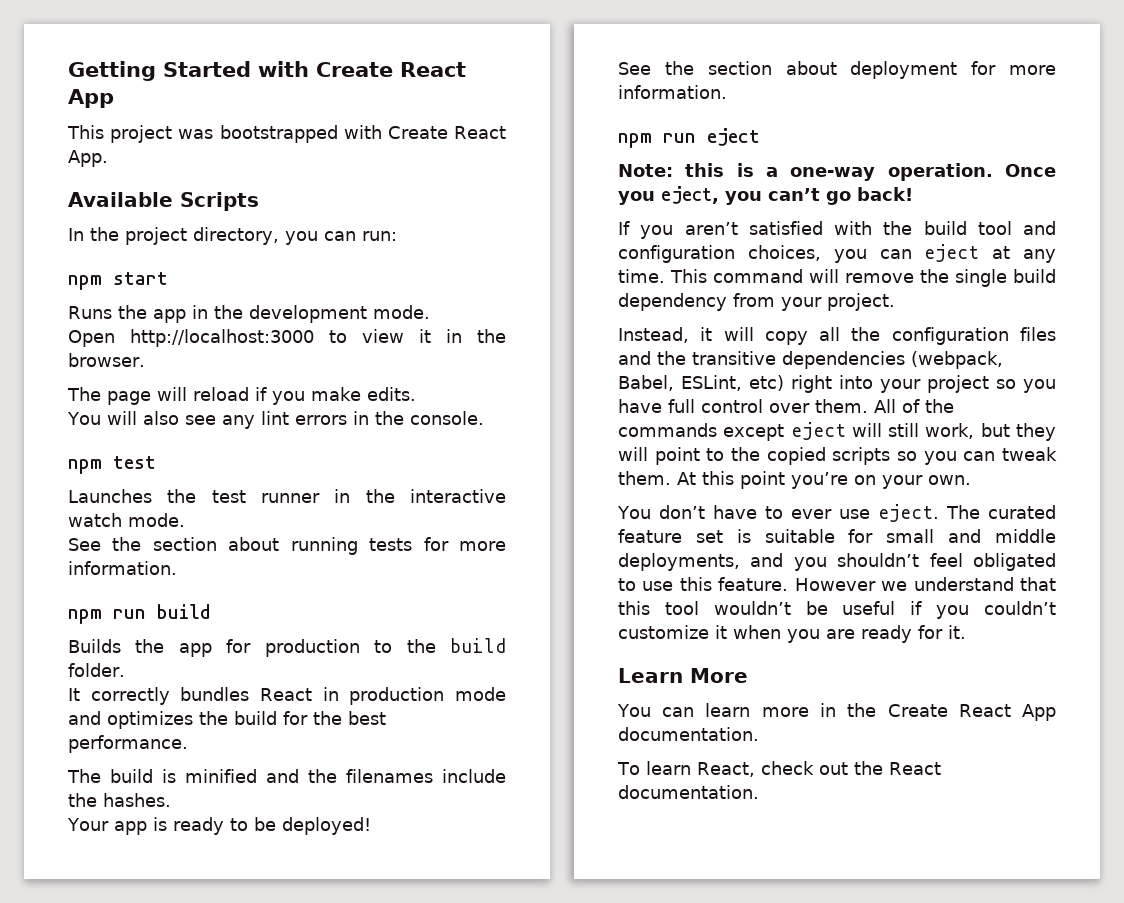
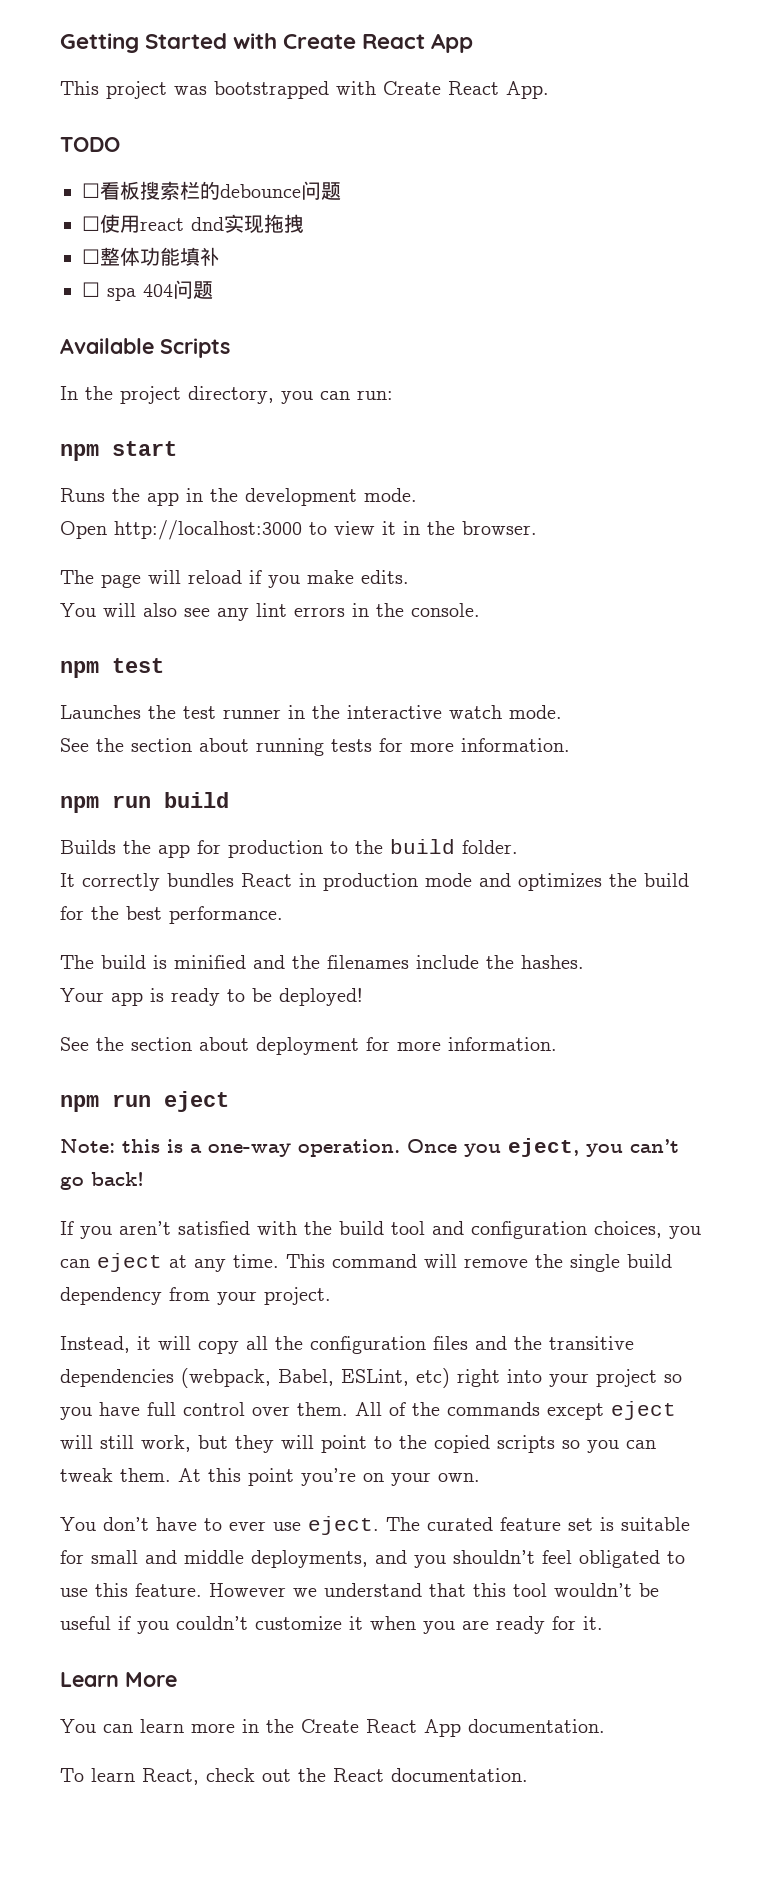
+ TODO
+ ☐看板搜索栏的debounce问题
+ ☐使用react dnd实现拖拽
+ ☐整体功能填补
+ ☐ spa 404问题

